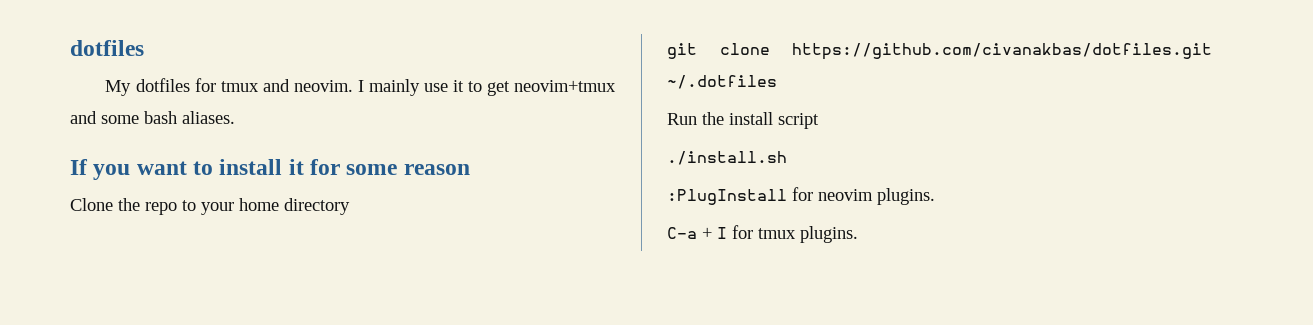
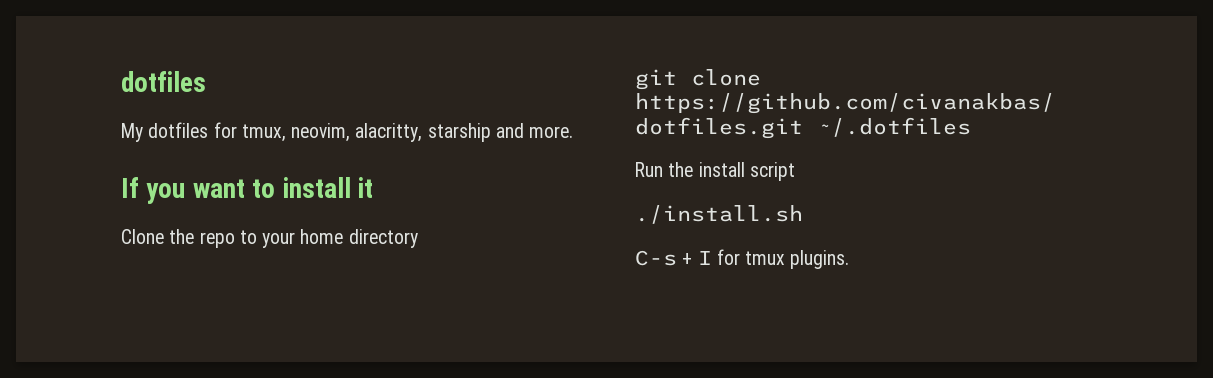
- My dotfiles for tmux and neovim. I mainly use it to get neovim+tmux and some bash aliases.
+ My dotfiles for tmux, neovim, alacritty, starship and more.
- If you want to install it for some reason
+ If you want to install it
- :PlugInstall for neovim plugins.
- C-a + I for tmux plugins.
+ C-s + I for tmux plugins.

